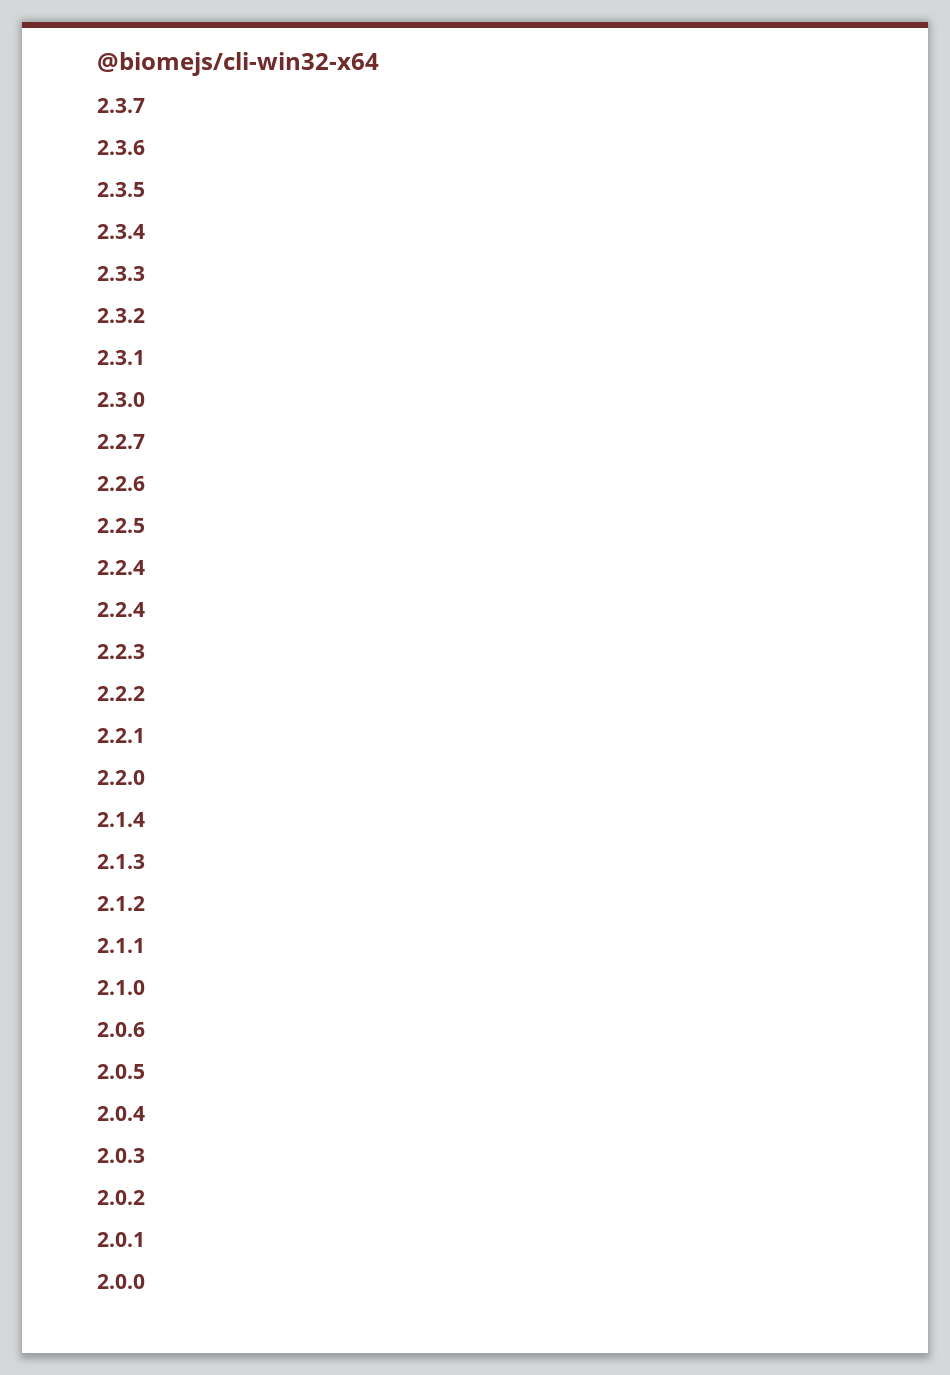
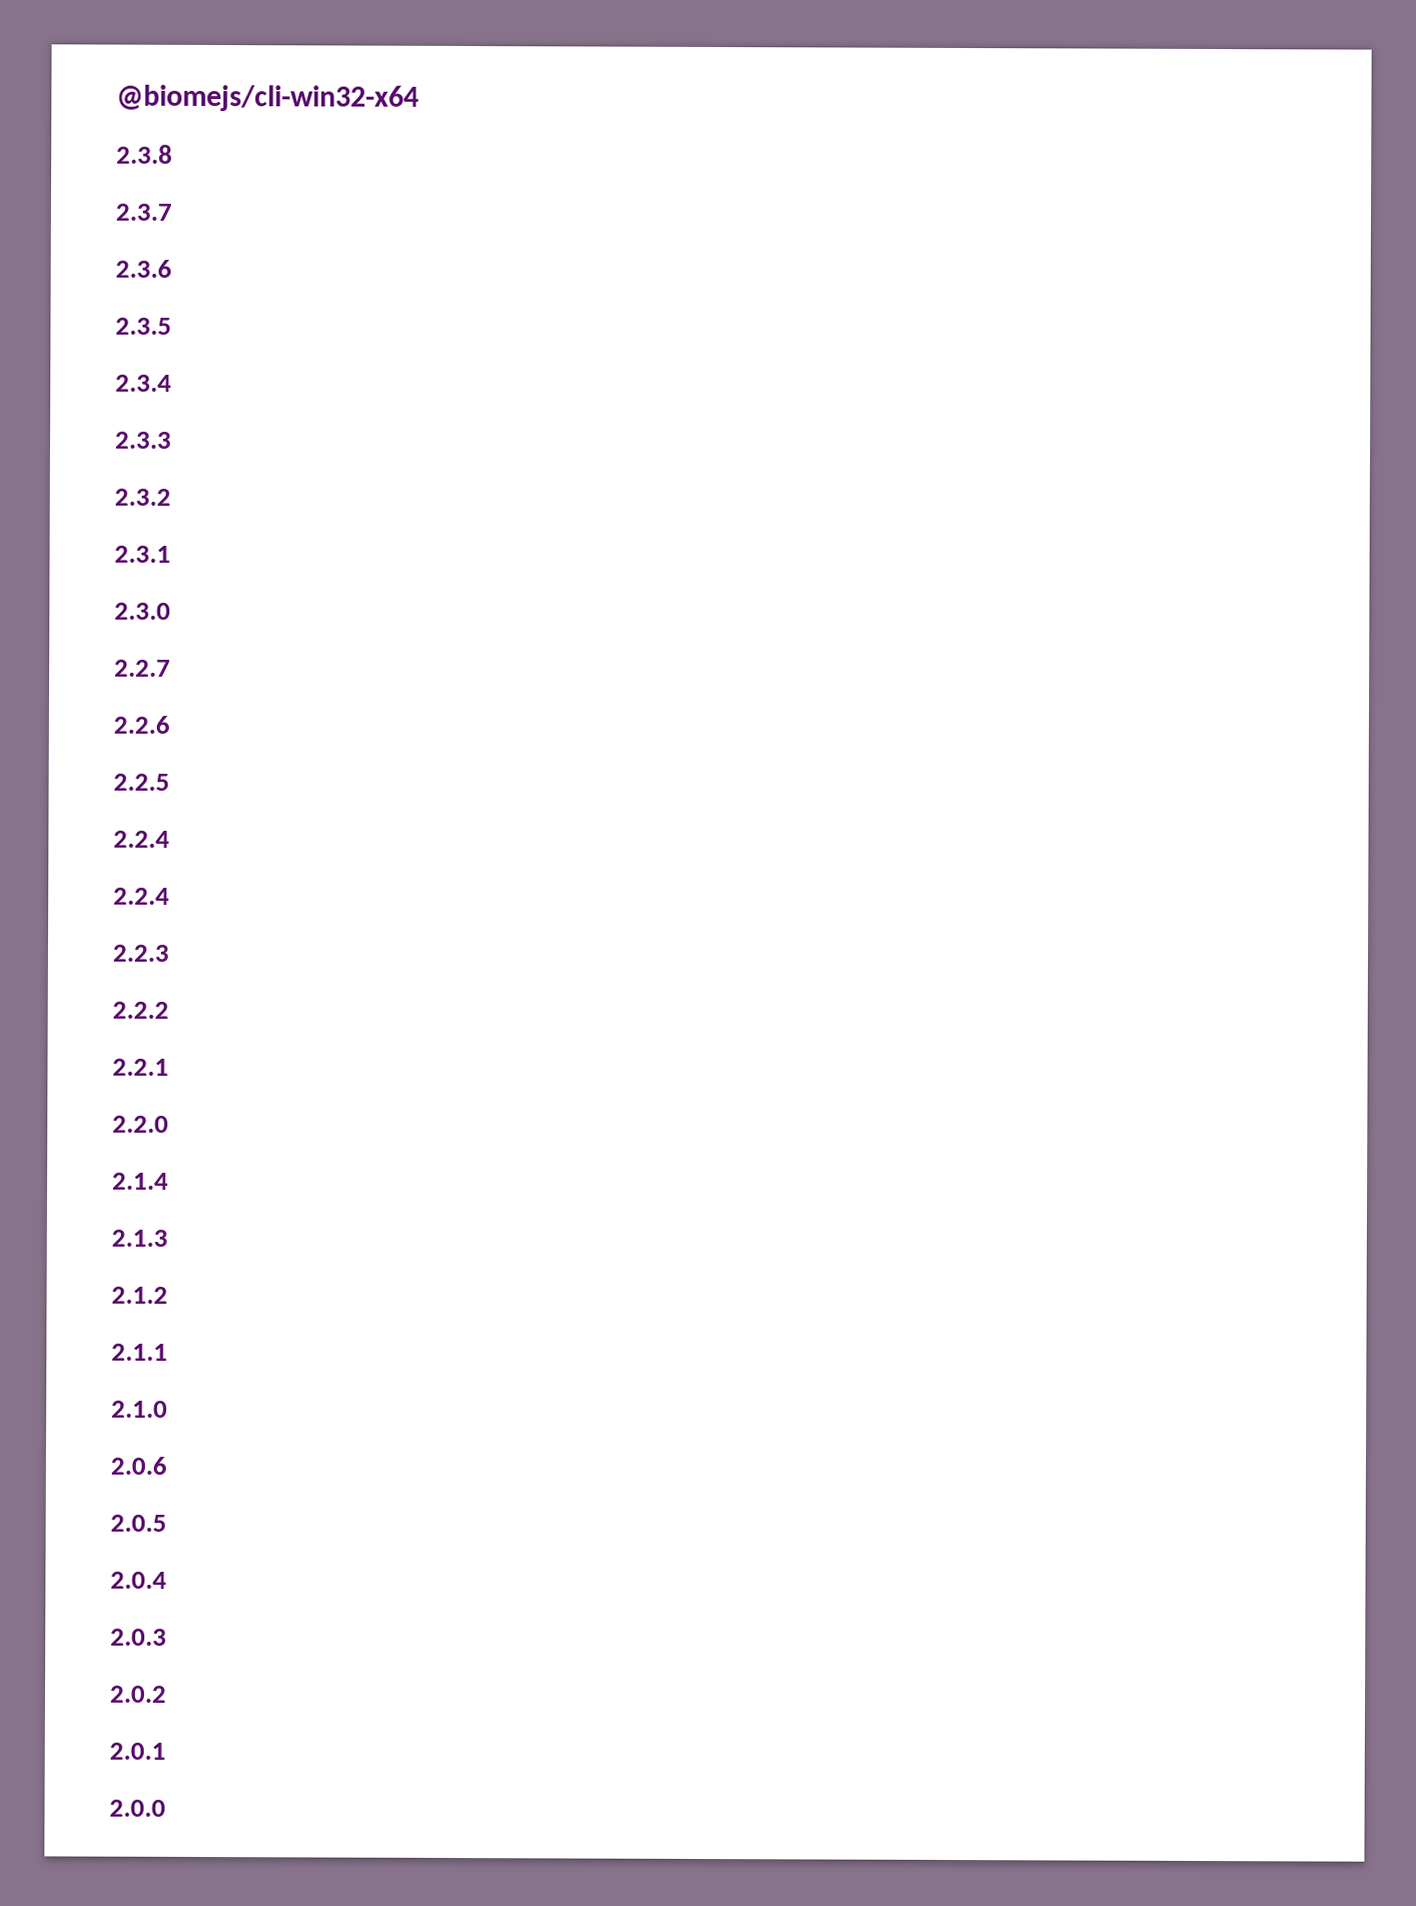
+ 2.3.8

